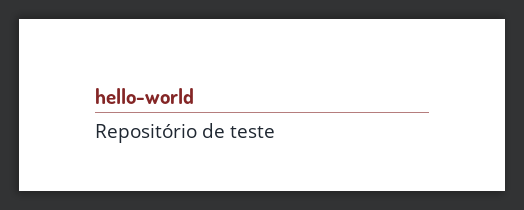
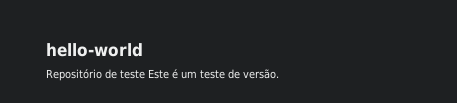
- Repositório de teste
+ Repositório de teste Este é um teste de versão.

